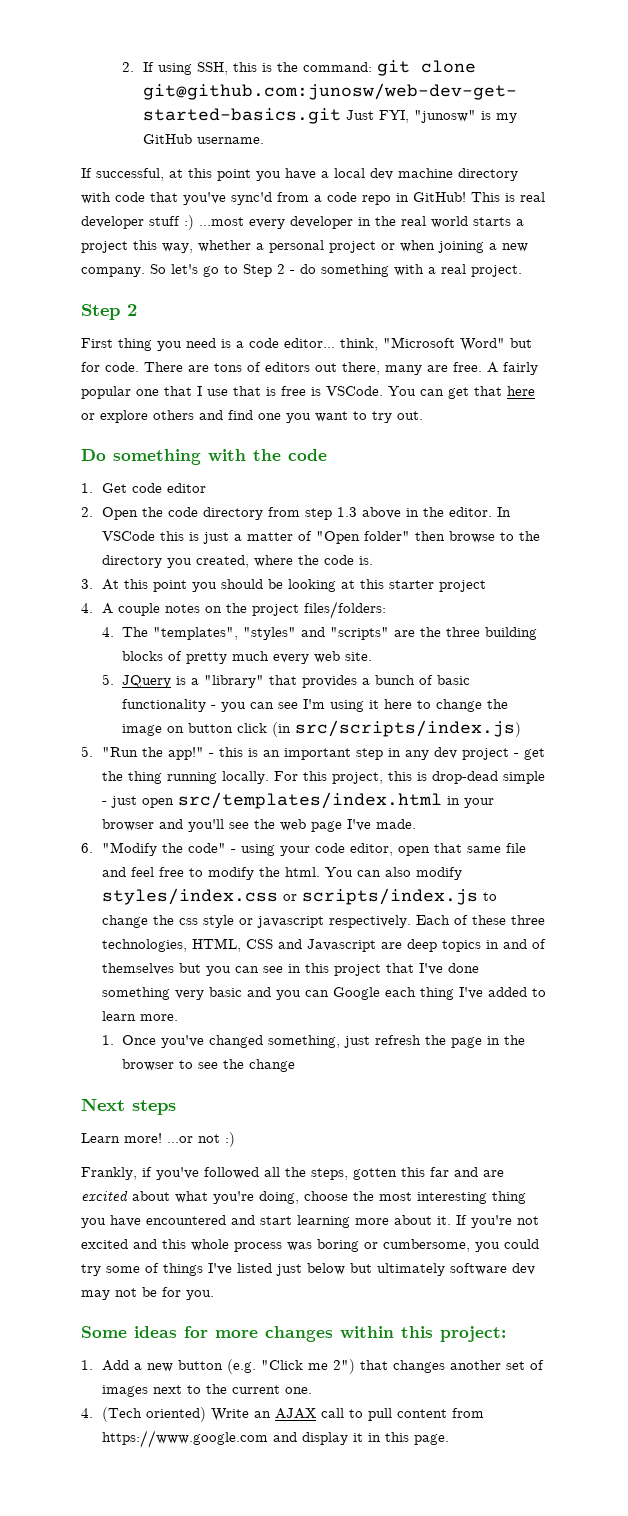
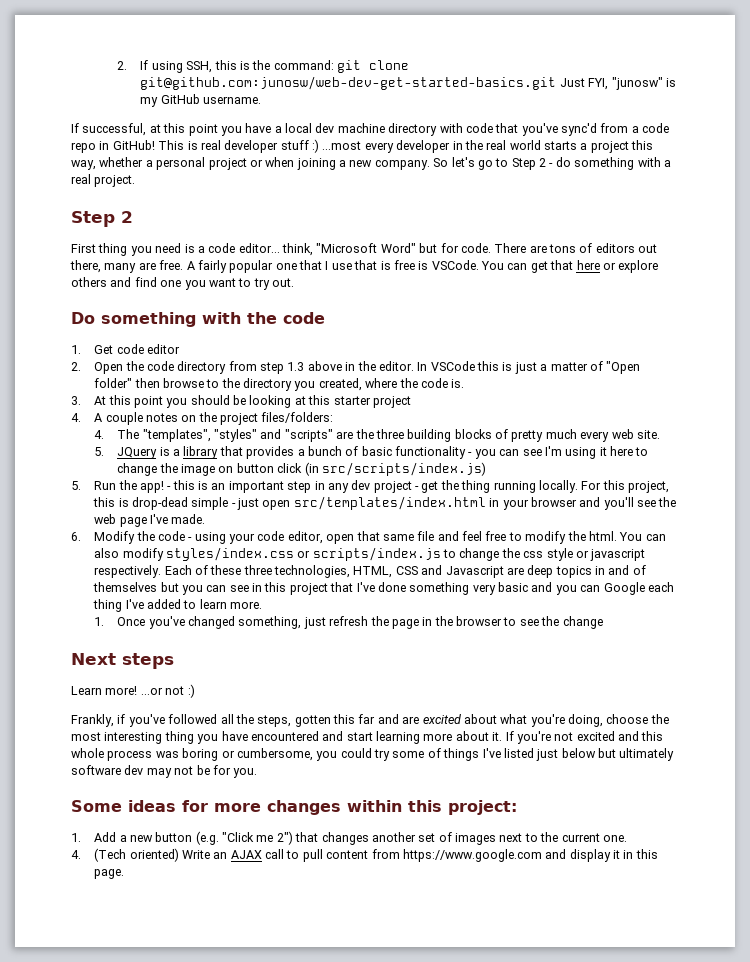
- 5. JQuery is a "library" that provides a bunch of basic functionality - you can see I'm using it here to change the image on button click (in src/scripts/index.js)
+ 5. JQuery is a library that provides a bunch of basic functionality - you can see I'm using it here to change the image on button click (in src/scripts/index.js)
- 5. "Run the app!"
+ 5. Run the app!
- 6. "Modify the code" - using your code editor, open that same file and feel free to modify the html.
+ 6. Modify the code - using your code editor, open that same file and feel free to modify the html.

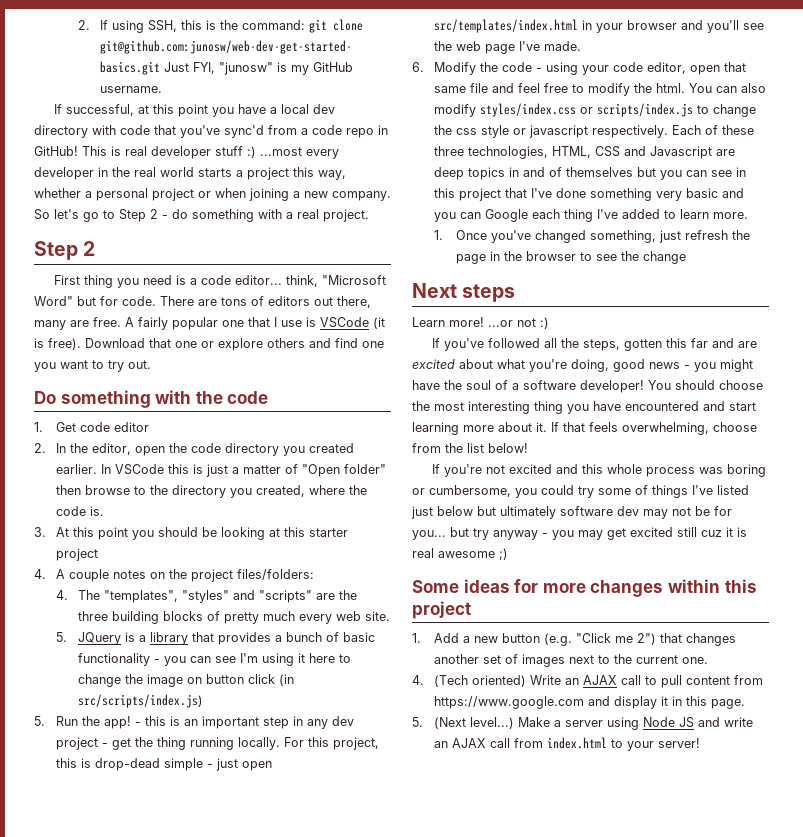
- If successful, at this point you have a local dev machine directory with code that you've sync'd from a code repo in GitHub!
+ If successful, at this point you have a local dev directory with code that you've sync'd from a code repo in GitHub!
- A fairly popular one that I use that is free is VSCode. You can get that here or explore others and find one you want to try out.
+ A fairly popular one that I use is VSCode (it is free). Download that one or explore others and find one you want to try out.
- 2. Open the code directory from step 1.3 above in the editor.
+ 2. In the editor, open the code directory you created earlier.
- Frankly, if you've followed all the steps, gotten this far and are excited about what you're doing, choose the most interesting thing you have encountered and start learning more about it.
+ If you've followed all the steps, gotten this far and are excited about what you're doing, good news - you might have the soul of a software developer! You should choose the most interesting thing you have encountered and start learning more about it.
- If you're not excited and this whole process was boring or cumbersome, you could try some of things I've listed just below but ultimately software dev may not be for you.
+ If that feels overwhelming, choose from the list below!
+ If you're not excited and this whole process was boring or cumbersome, you could try some of things I've listed just below but ultimately software dev may not be for you... but try anyway - you may get excited still cuz it is real awesome ;)
- Some ideas for more changes within this project:
+ Some ideas for more changes within this project
+ 5. (Next level...) Make a server using Node JS and write an AJAX call from index.html to your server!

